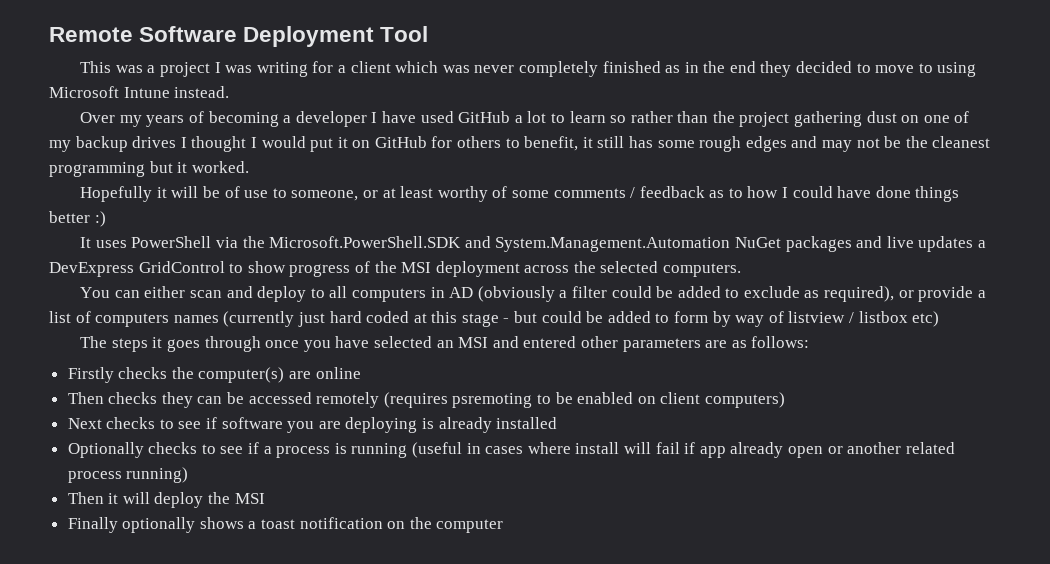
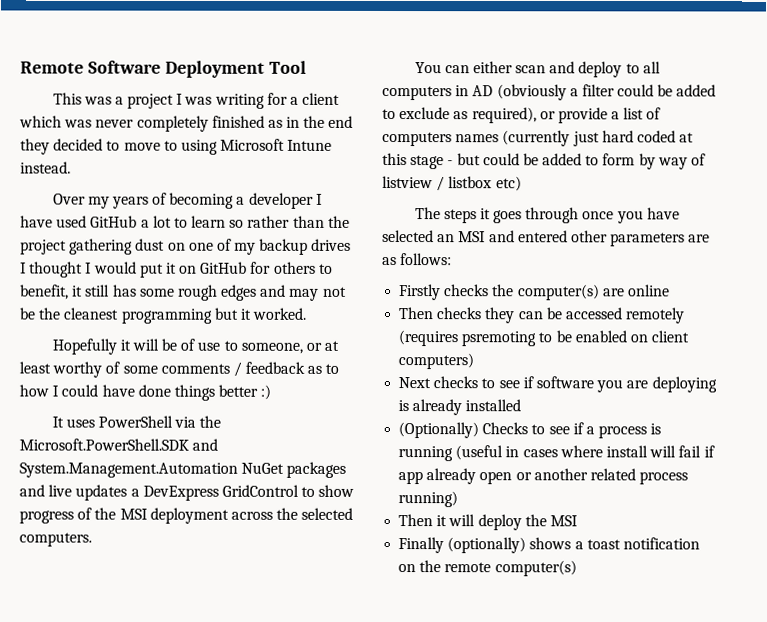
- Optionally checks to see if a process is running (useful in cases where install will fail if app already open or another related process running)
+ (Optionally) Checks to see if a process is running (useful in cases where install will fail if app already open or another related process running)
- Finally optionally shows a toast notification on the computer
+ Finally (optionally) shows a toast notification on the remote computer(s)

